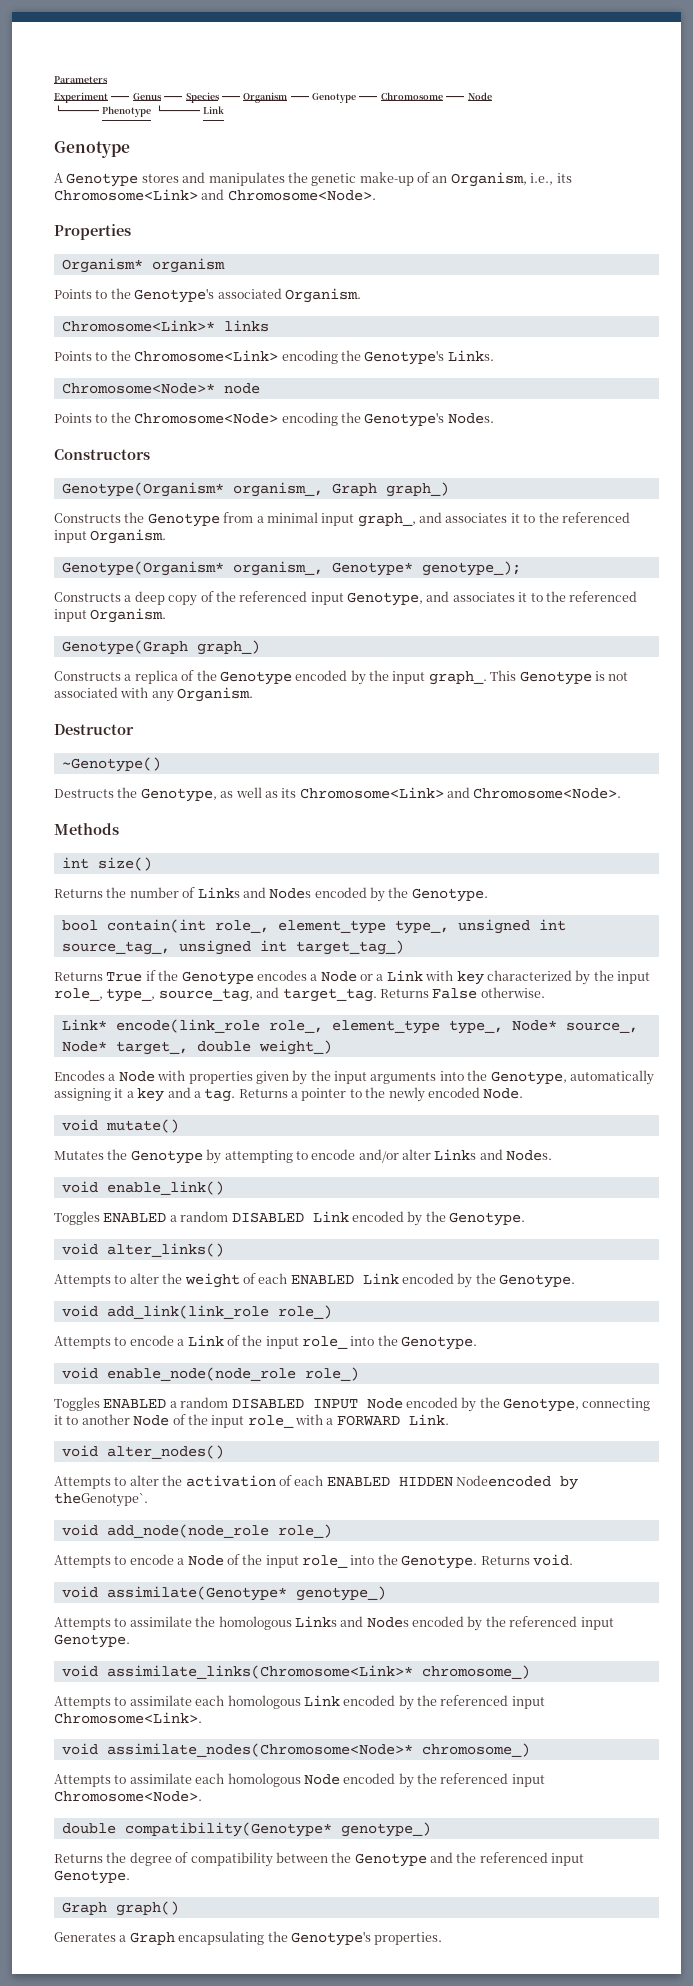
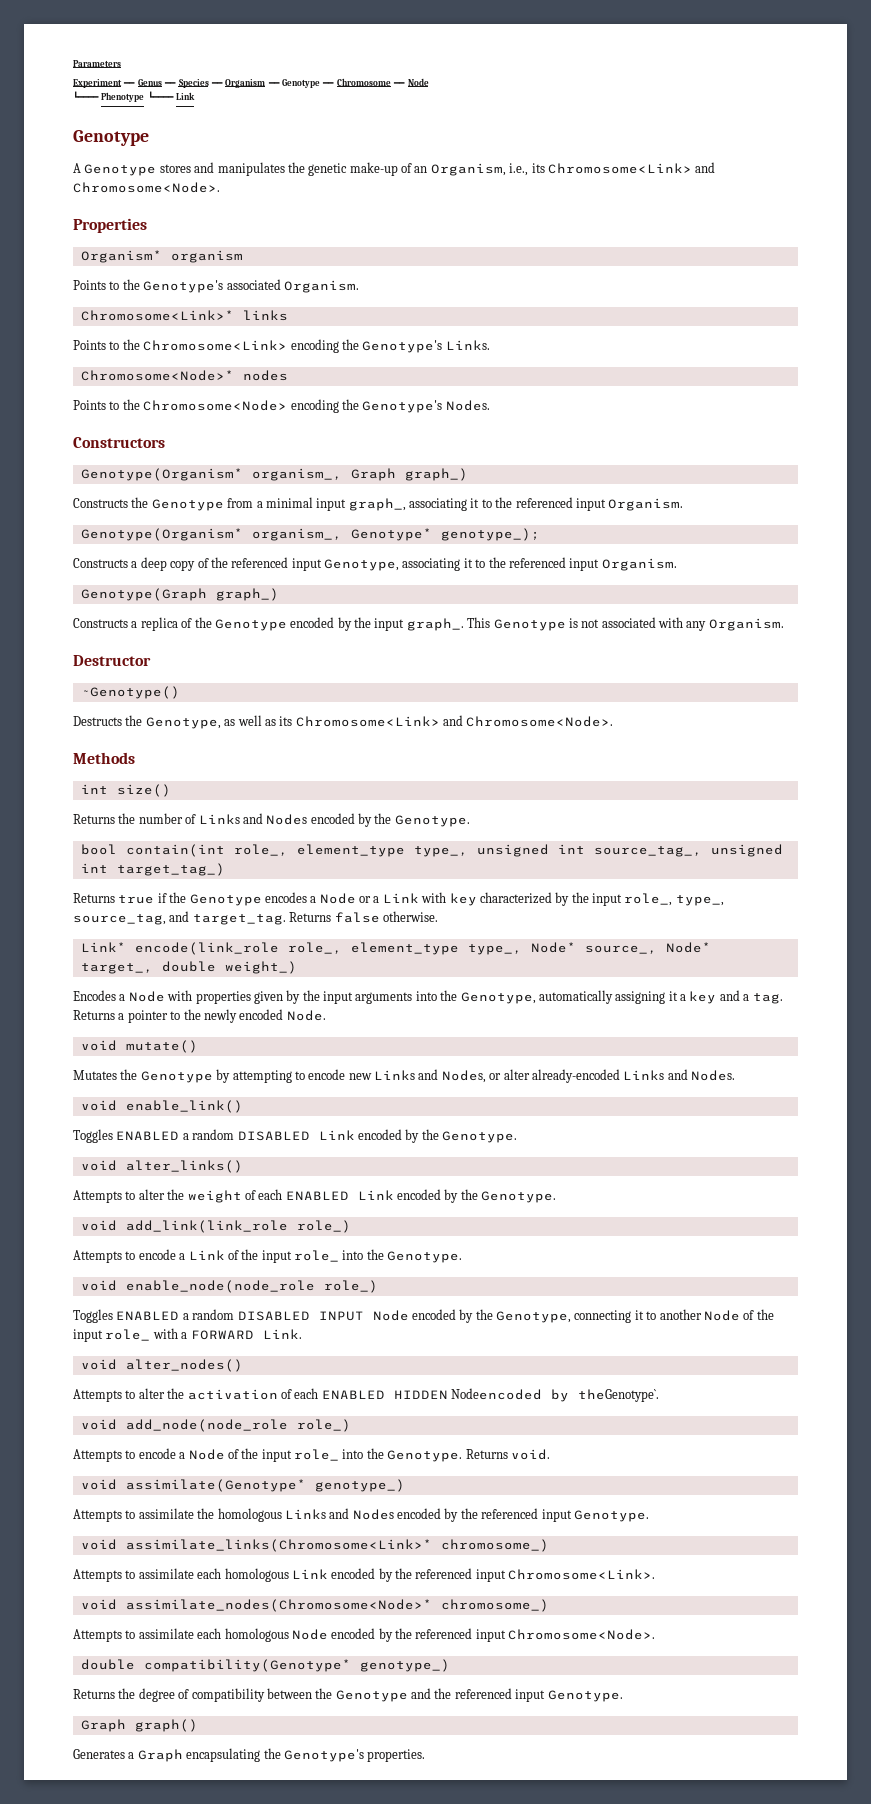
- Chromosome<Node>* node
+ Chromosome<Node>* nodes
- Constructs the Genotype from a minimal input graph_, and associates it to the referenced input Organism.
+ Constructs the Genotype from a minimal input graph_, associating it to the referenced input Organism.
- Constructs a deep copy of the referenced input Genotype, and associates it to the referenced input Organism.
+ Constructs a deep copy of the referenced input Genotype, associating it to the referenced input Organism.
- Returns True if the Genotype encodes a Node or a Link with key characterized by the input role_, type_, source_tag, and target_tag.
+ Returns true if the Genotype encodes a Node or a Link with key characterized by the input role_, type_, source_tag, and target_tag.
- Returns False otherwise.
+ Returns false otherwise.
- Mutates the Genotype by attempting to encode and/or alter Links and Nodes.
+ Mutates the Genotype by attempting to encode new Links and Nodes, or alter already-encoded Links and Nodes.

